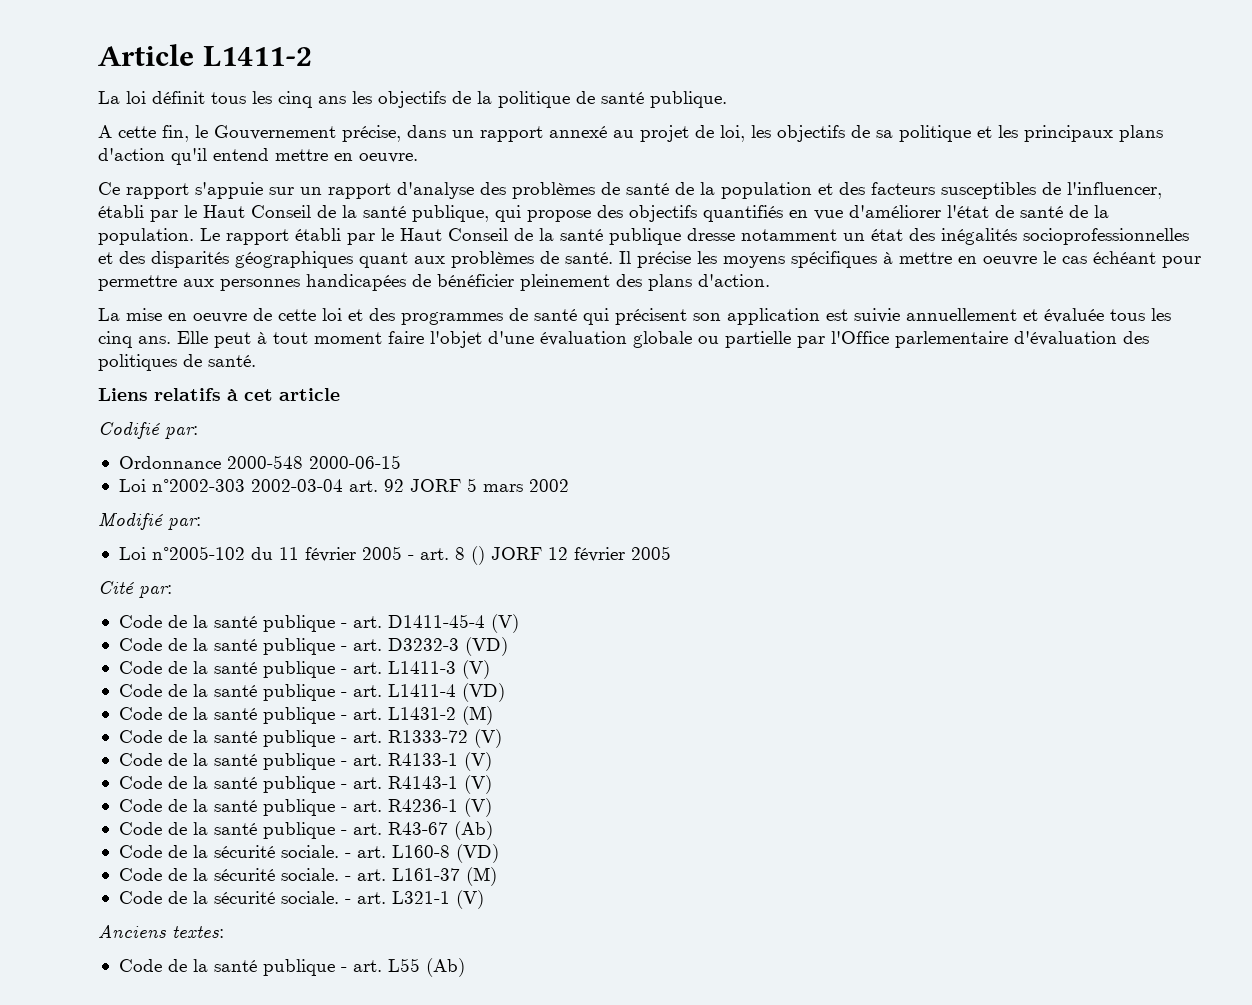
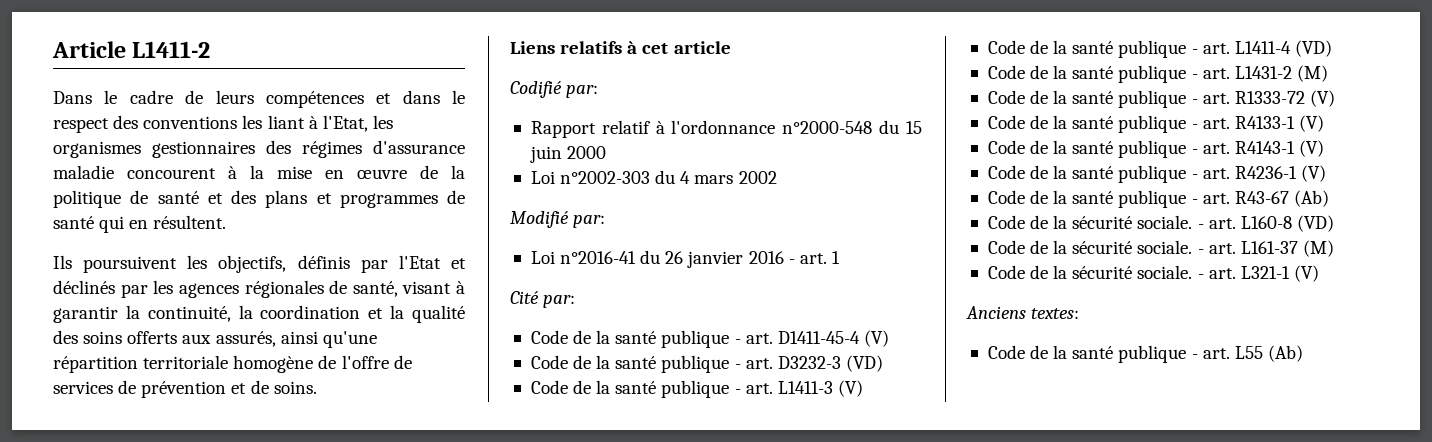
- La loi définit tous les cinq ans les objectifs de la politique de santé publique.
- A cette fin, le Gouvernement précise, dans un rapport annexé au projet de loi, les objectifs de sa politique et les principaux plans d'action qu'il entend mettre en oeuvre.
- Ce rapport s'appuie sur un rapport d'analyse des problèmes de santé de la population et des facteurs susceptibles de l'influencer, établi par le Haut Conseil de la santé publique, qui propose des objectifs quantifiés en vue d'améliorer l'état de santé de la population. Le rapport établi par le Haut Conseil de la santé publique dresse notamment un état des inégalités socioprofessionnelles et des disparités géographiques quant aux problèmes de santé. Il précise les moyens spécifiques à mettre en oeuvre le cas échéant pour permettre aux personnes handicapées de bénéficier pleinement des plans d'action.
- La mise en oeuvre de cette loi et des programmes de santé qui précisent son application est suivie annuellement et évaluée tous les cinq ans. Elle peut à tout moment faire l'objet d'une évaluation globale ou partielle par l'Office parlementaire d'évaluation des politiques de santé.
+ Dans le cadre de leurs compétences et dans le respect des conventions les liant à l'Etat, les organismes gestionnaires des régimes d'assurance maladie concourent à la mise en œuvre de la politique de santé et des plans et programmes de santé qui en résultent.
+ Ils poursuivent les objectifs, définis par l'Etat et déclinés par les agences régionales de santé, visant à garantir la continuité, la coordination et la qualité des soins offerts aux assurés, ainsi qu'une répartition territoriale homogène de l'offre de services de prévention et de soins.
- Ordonnance 2000-548 2000-06-15
- Loi n°2002-303 2002-03-04 art. 92 JORF 5 mars 2002
+ Rapport relatif à l'ordonnance n°2000-548 du 15 juin 2000
+ Loi n°2002-303 du 4 mars 2002
- Loi n°2005-102 du 11 février 2005 - art. 8 () JORF 12 février 2005
+ Loi n°2016-41 du 26 janvier 2016 - art. 1

